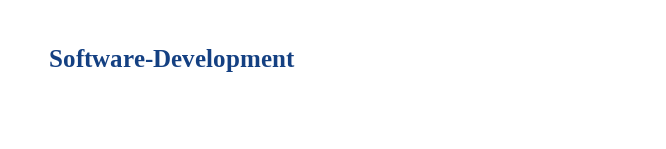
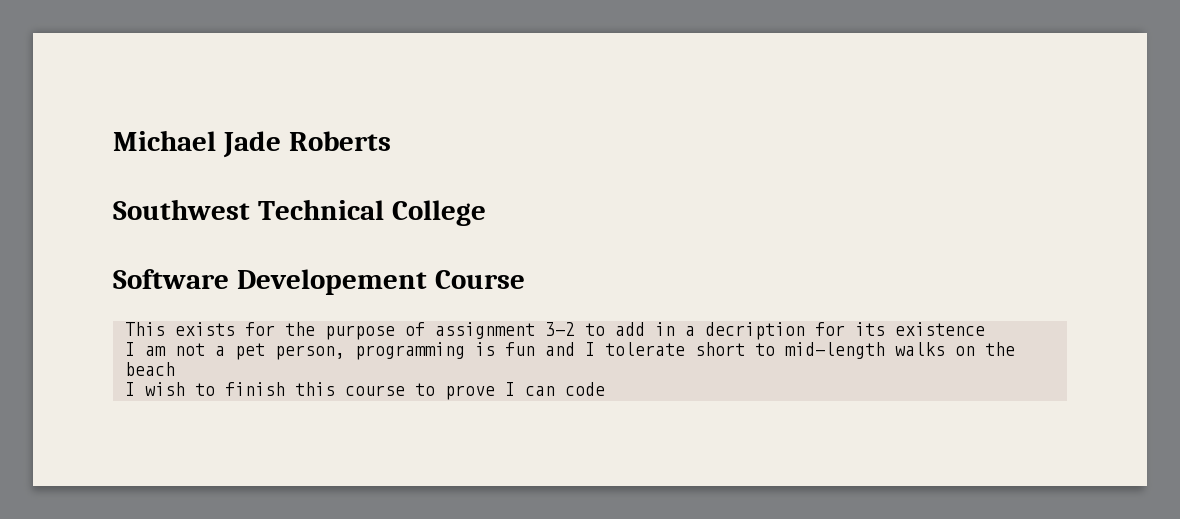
- Software-Development
+ Michael Jade Roberts
+ Southwest Technical College
+ Software Developement Course
+ This exists for the purpose of assignment 3-2 to add in a decription for its existence
+ I am not a pet person, programming is fun and I tolerate short to mid-length walks on the beach
+ I wish to finish this course to prove I can code

